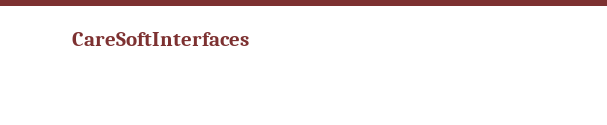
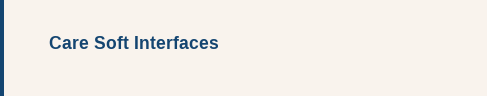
- CareSoftInterfaces
+ Care Soft Interfaces

